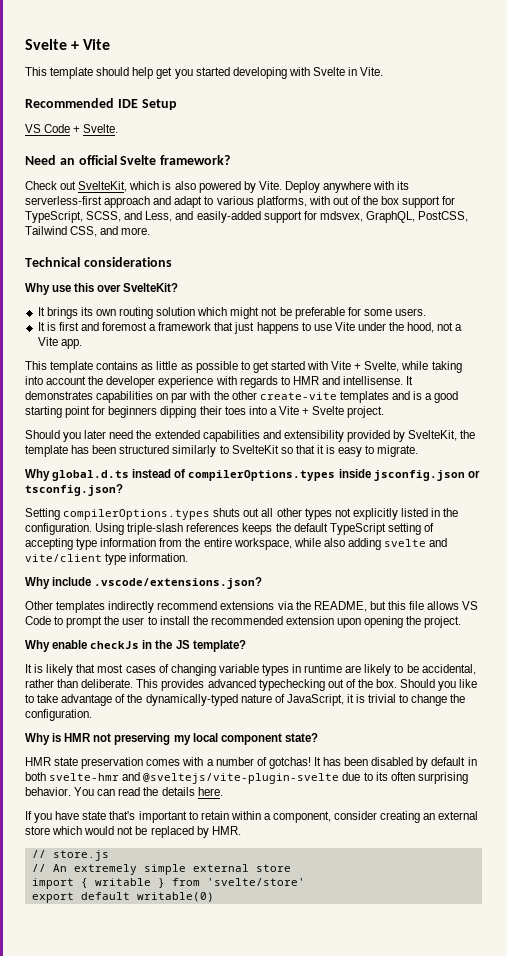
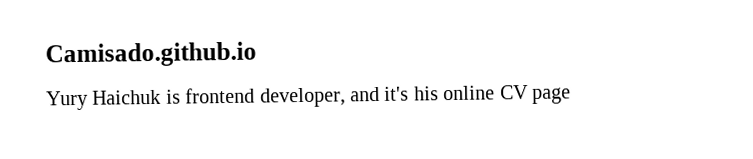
- Svelte + Vite
- This template should help get you started developing with Svelte in Vite.
- Recommended IDE Setup
- VS Code + Svelte.
- Need an official Svelte framework?
- Check out SvelteKit, which is also powered by Vite. Deploy anywhere with its serverless-first approach and adapt to various platforms, with out of the box support for TypeScript, SCSS, and Less, and easily-added support for mdsvex, GraphQL, PostCSS, Tailwind CSS, and more.
- Technical considerations
- Why use this over SvelteKit?
- It brings its own routing solution which might not be preferable for some users.
- It is first and foremost a framework that just happens to use Vite under the hood, not a Vite app.
- This template contains as little as possible to get started with Vite + Svelte, while taking into account the developer experience with regards to HMR and intellisense. It demonstrates capabilities on par with the other create-vite templates and is a good starting point for beginners dipping their toes into a Vite + Svelte project.
- Should you later need the extended capabilities and extensibility provided by SvelteKit, the template has been structured similarly to SvelteKit so that it is easy to migrate.
- Why global.d.ts instead of compilerOptions.types inside jsconfig.json or tsconfig.json?
- Setting compilerOptions.types shuts out all other types not explicitly listed in the configuration. Using triple-slash references keeps the default TypeScript setting of accepting type information from the entire workspace, while also adding svelte and vite/client type information.
- Why include .vscode/extensions.json?
- Other templates indirectly recommend extensions via the README, but this file allows VS Code to prompt the user to install the recommended extension upon opening the project.
- Why enable checkJs in the JS template?
- It is likely that most cases of changing variable types in runtime are likely to be accidental, rather than deliberate. This provides advanced typechecking out of the box. Should you like to take advantage of the dynamically-typed nature of JavaScript, it is trivial to change the configuration.
- Why is HMR not preserving my local component state?
- HMR state preservation comes with a number of gotchas! It has been disabled by default in both svelte-hmr and @sveltejs/vite-plugin-svelte due to its often surprising behavior. You can read the details here.
- If you have state that's important to retain within a component, consider creating an external store which would not be replaced by HMR.
- // store.js
- // An extremely simple external store
- import { writable } from 'svelte/store'
- export default writable(0)
+ Camisado.github.io
+ Yury Haichuk is frontend developer, and it's his online CV page

